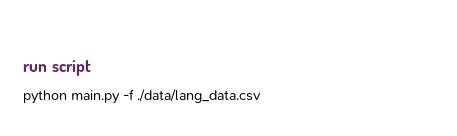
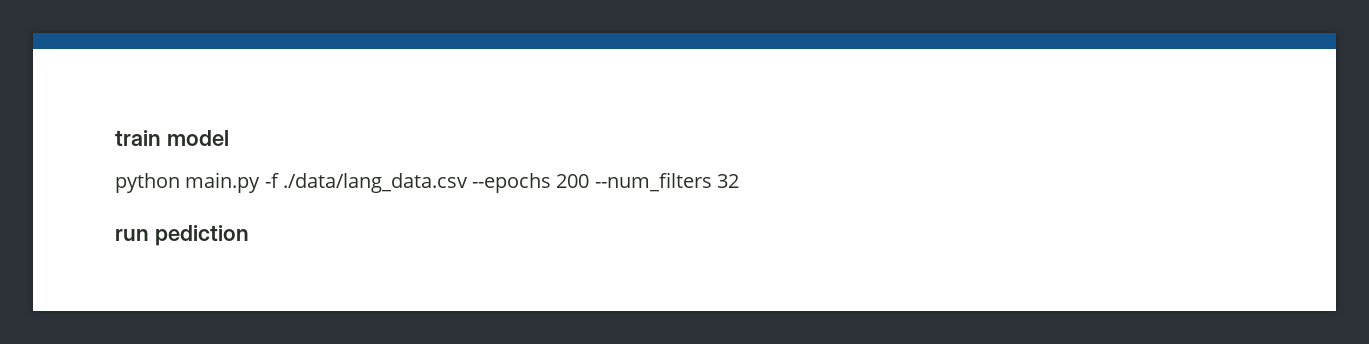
- run script
+ train model
- python main.py -f ./data/lang_data.csv
+ python main.py -f ./data/lang_data.csv --epochs 200 --num_filters 32
+ run pediction

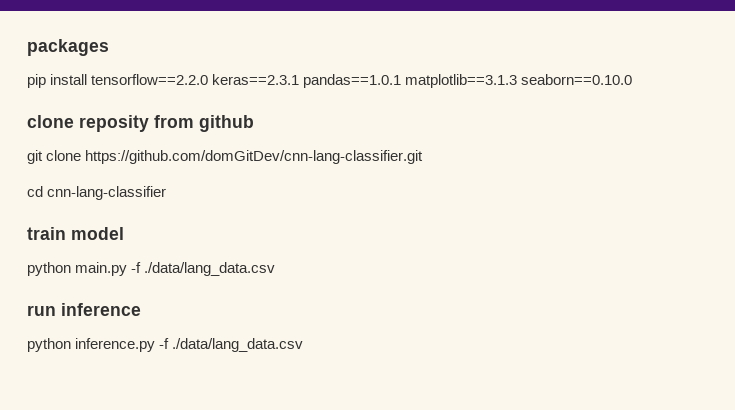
+ packages
+ pip install tensorflow==2.2.0 keras==2.3.1 pandas==1.0.1 matplotlib==3.1.3 seaborn==0.10.0
+ clone reposity from github
+ git clone https://github.com/domGitDev/cnn-lang-classifier.git
+ cd cnn-lang-classifier
- python main.py -f ./data/lang_data.csv --epochs 200 --num_filters 32
- run pediction
+ python main.py -f ./data/lang_data.csv
+ run inference
+ python inference.py -f ./data/lang_data.csv

